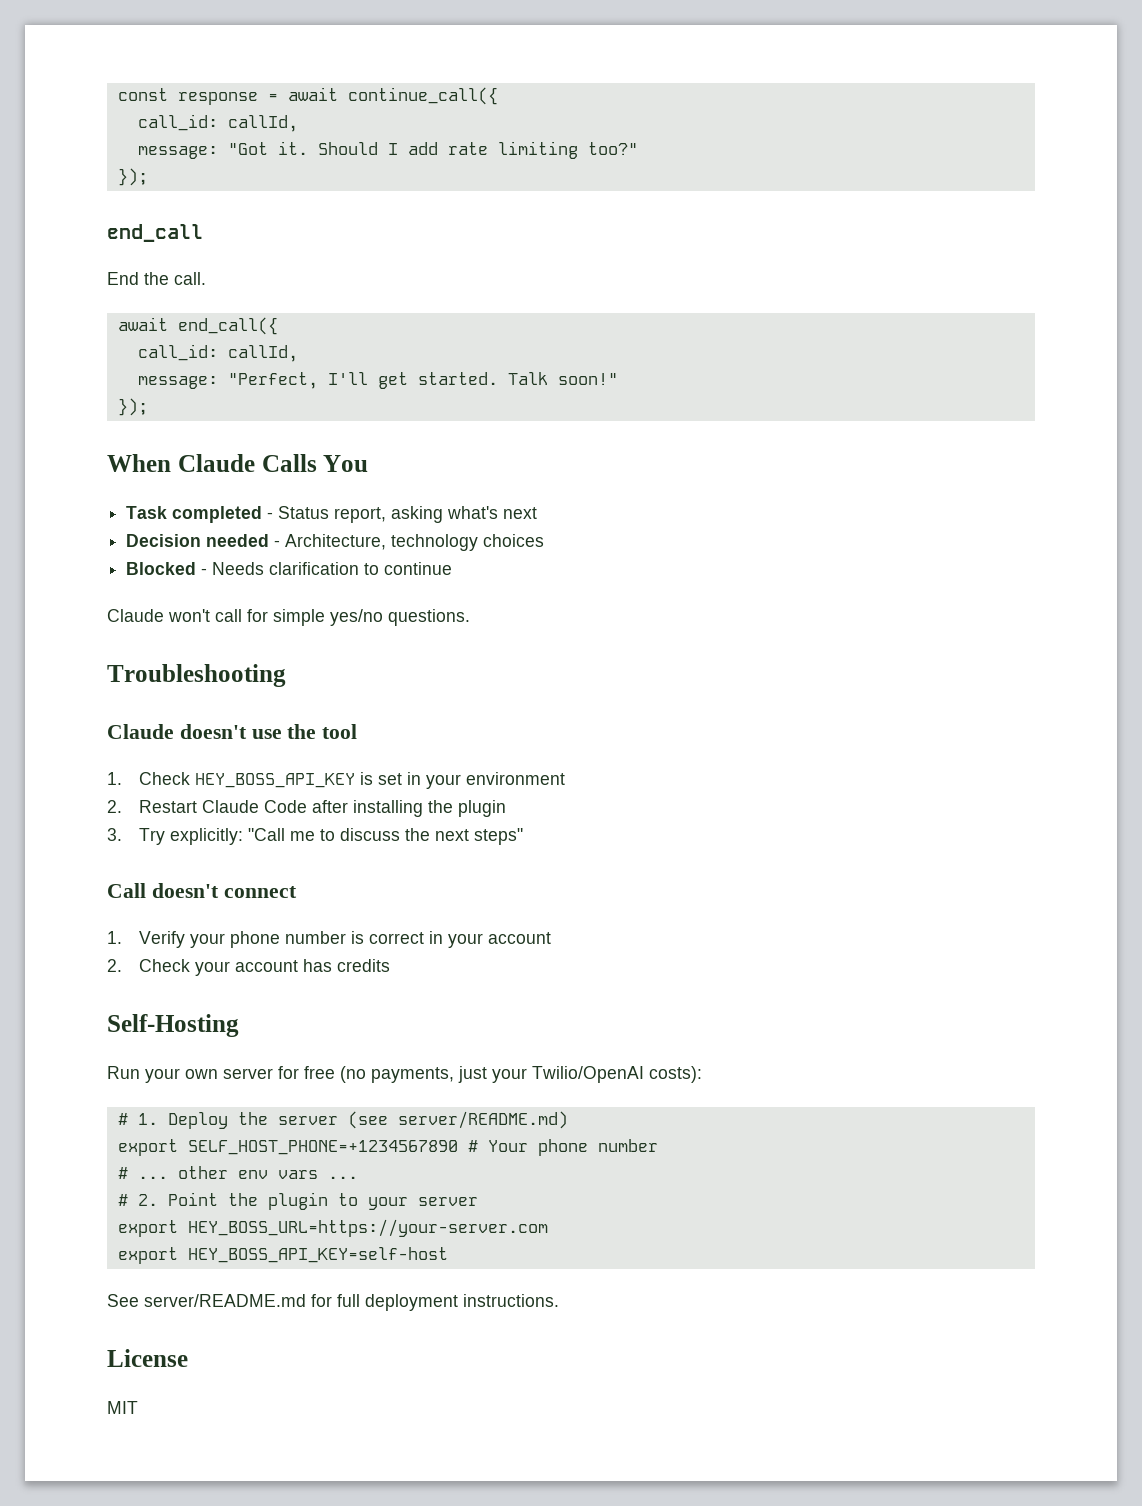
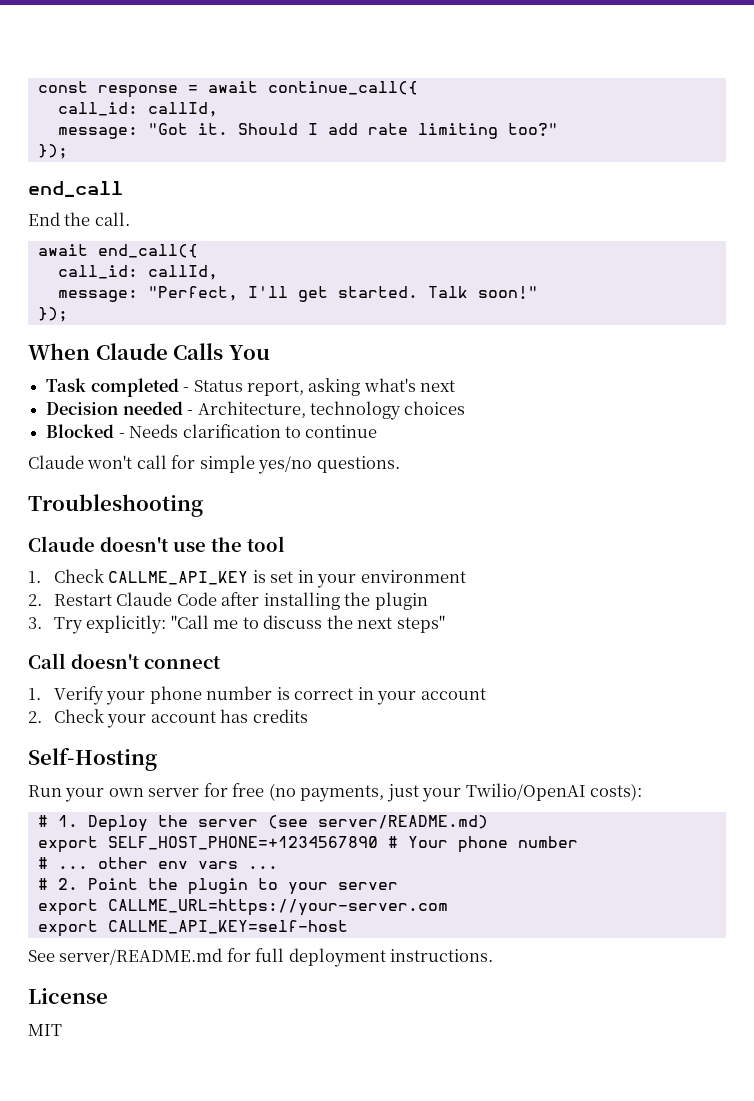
- 1. Check HEY_BOSS_API_KEY is set in your environment
+ 1. Check CALLME_API_KEY is set in your environment
- export HEY_BOSS_URL=https://your-server.com
- export HEY_BOSS_API_KEY=self-host
+ export CALLME_URL=https://your-server.com
+ export CALLME_API_KEY=self-host

